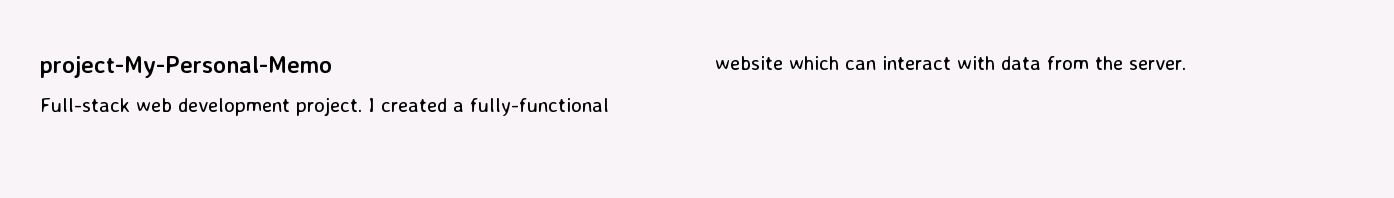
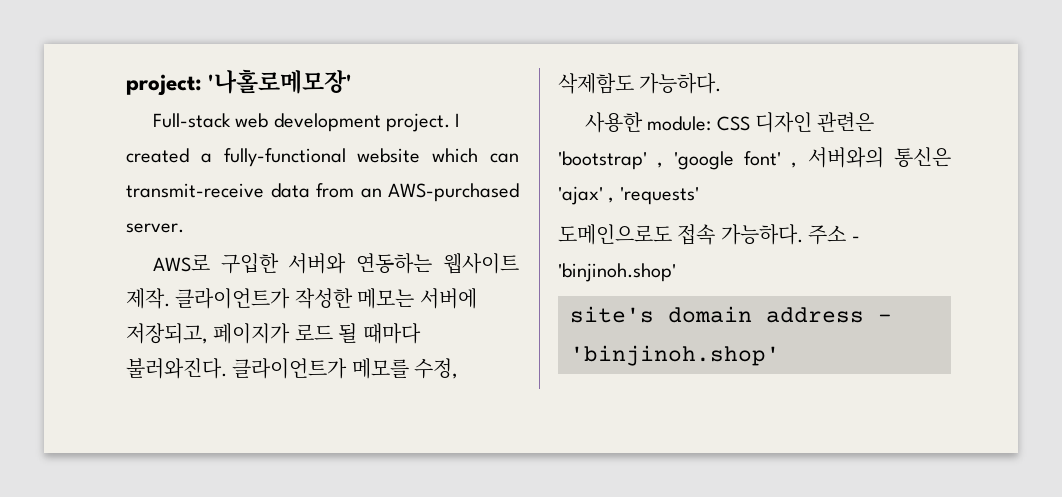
- project-My-Personal-Memo
+ project: '나홀로메모장'
- I created a fully-functional website which can interact with data from the server.
+ I created a fully-functional website which can transmit-receive data from an AWS-purchased server.
+ AWS로 구입한 서버와 연동하는 웹사이트 제작. 클라이언트가 작성한 메모는 서버에 저장되고, 페이지가 로드 될 때마다 불러와진다. 클라이언트가 메모를 수정, 삭제함도 가능하다.
+ 사용한 module: CSS 디자인 관련은 'bootstrap' , 'google font' , 서버와의 통신은 'ajax' , 'requests'
+ 도메인으로도 접속 가능하다. 주소 - 'binjinoh.shop'
+ site's domain address - 'binjinoh.shop'

